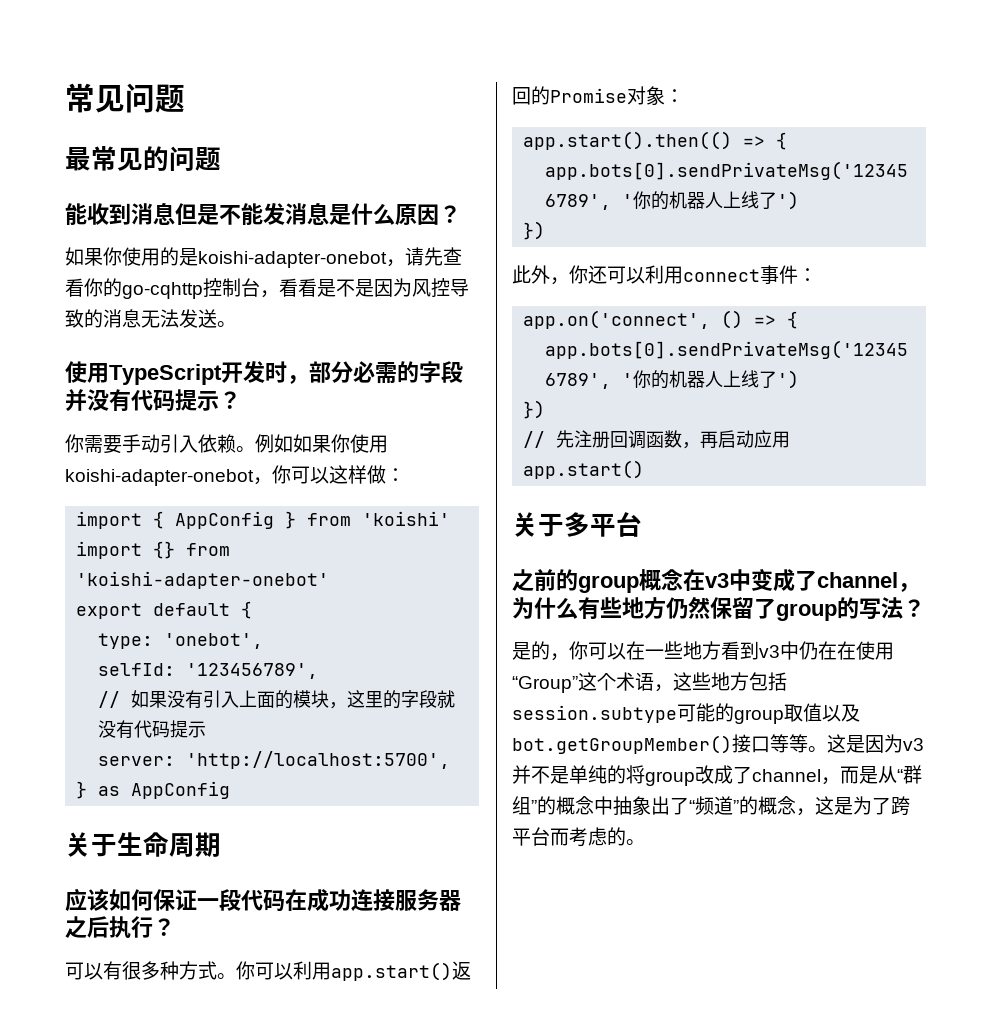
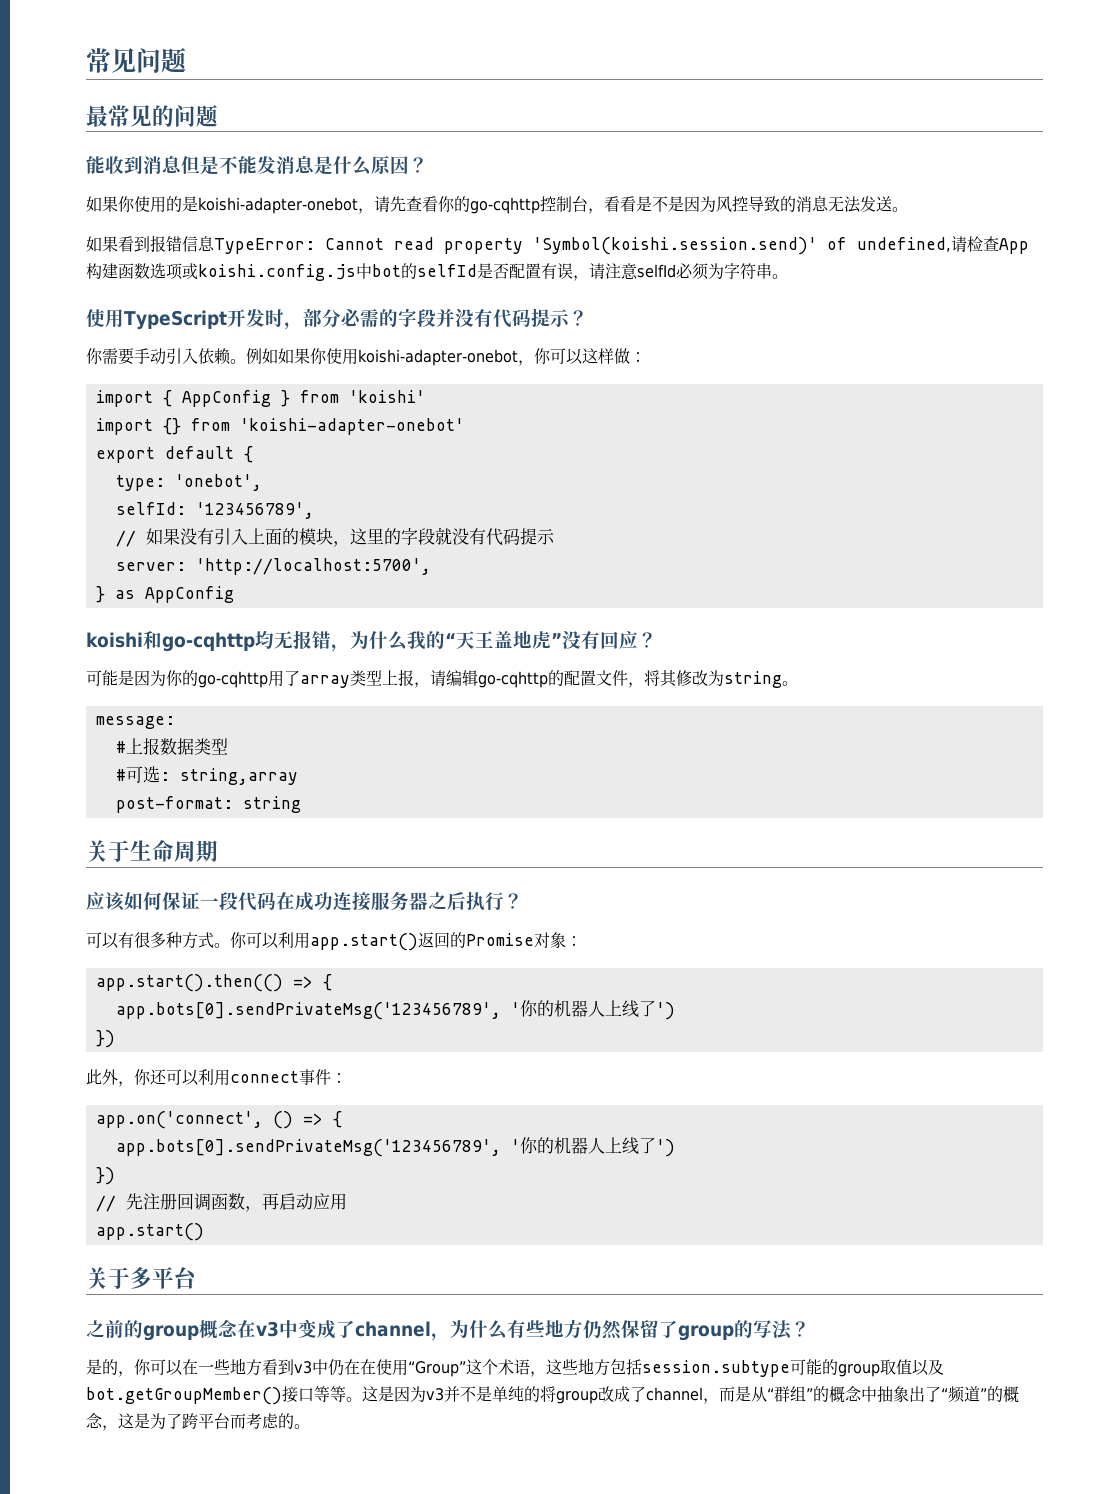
+ 如果看到报错信息TypeError: Cannot read property 'Symbol(koishi.session.send)' of undefined,请检查App构建函数选项或koishi.config.js中bot的selfId是否配置有误，请注意selfId必须为字符串。
+ koishi和go-cqhttp均无报错，为什么我的“天王盖地虎”没有回应？
+ 可能是因为你的go-cqhttp用了array类型上报，请编辑go-cqhttp的配置文件，将其修改为string。
+ message:
+ #上报数据类型
+ #可选: string,array
+ post-format: string

